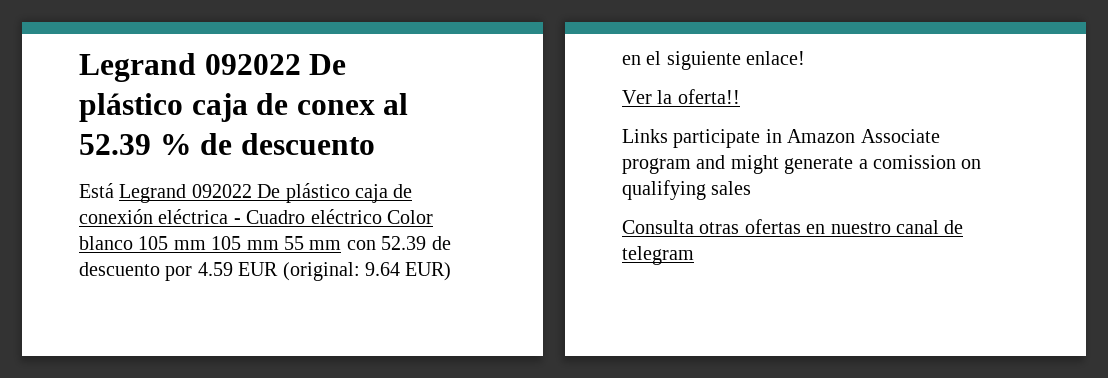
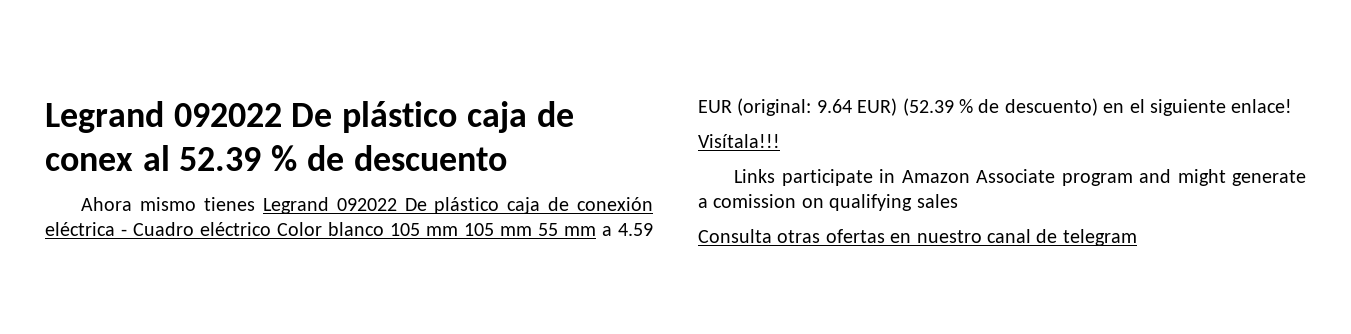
- Está Legrand 092022 De plástico caja de conexión eléctrica - Cuadro eléctrico Color blanco 105 mm 105 mm 55 mm con 52.39 de descuento por 4.59 EUR (original: 9.64 EUR) en el siguiente enlace!
+ Ahora mismo tienes Legrand 092022 De plástico caja de conexión eléctrica - Cuadro eléctrico Color blanco 105 mm 105 mm 55 mm a 4.59 EUR (original: 9.64 EUR) (52.39 % de descuento) en el siguiente enlace!
- Ver la oferta!!
+ Visítala!!!

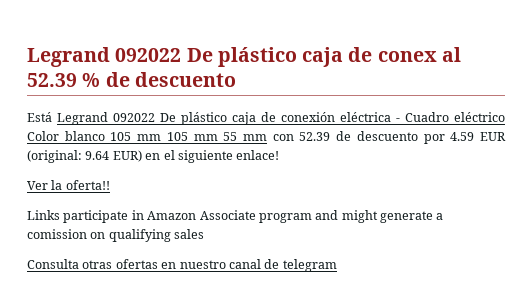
- Ahora mismo tienes Legrand 092022 De plástico caja de conexión eléctrica - Cuadro eléctrico Color blanco 105 mm 105 mm 55 mm a 4.59 EUR (original: 9.64 EUR) (52.39 % de descuento) en el siguiente enlace!
+ Está Legrand 092022 De plástico caja de conexión eléctrica - Cuadro eléctrico Color blanco 105 mm 105 mm 55 mm con 52.39 de descuento por 4.59 EUR (original: 9.64 EUR) en el siguiente enlace!
- Visítala!!!
+ Ver la oferta!!

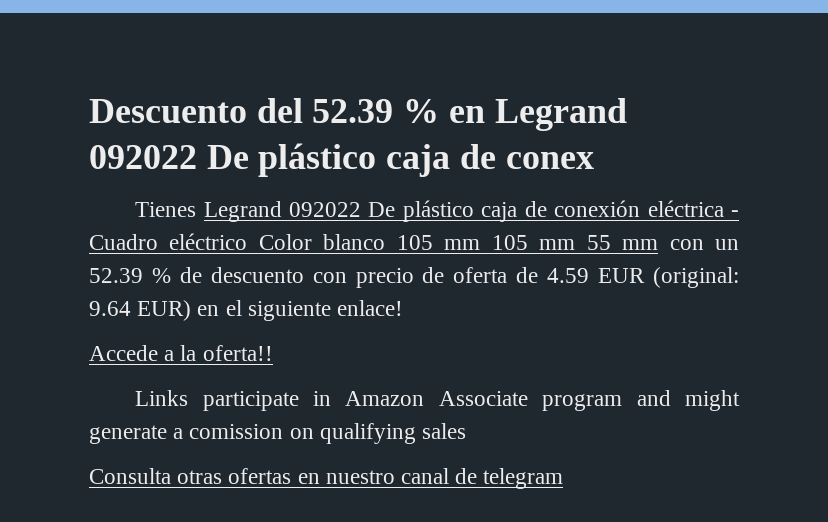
- Legrand 092022 De plástico caja de conex al 52.39 % de descuento
- Está Legrand 092022 De plástico caja de conexión eléctrica - Cuadro eléctrico Color blanco 105 mm 105 mm 55 mm con 52.39 de descuento por 4.59 EUR (original: 9.64 EUR) en el siguiente enlace!
+ Descuento del 52.39 % en Legrand 092022 De plástico caja de conex
+ Tienes Legrand 092022 De plástico caja de conexión eléctrica - Cuadro eléctrico Color blanco 105 mm 105 mm 55 mm con un 52.39 % de descuento con precio de oferta de 4.59 EUR (original: 9.64 EUR) en el siguiente enlace!
- Ver la oferta!!
+ Accede a la oferta!!

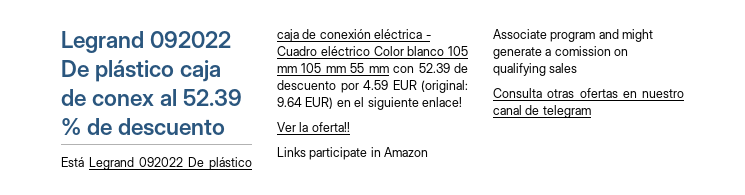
- Descuento del 52.39 % en Legrand 092022 De plástico caja de conex
- Tienes Legrand 092022 De plástico caja de conexión eléctrica - Cuadro eléctrico Color blanco 105 mm 105 mm 55 mm con un 52.39 % de descuento con precio de oferta de 4.59 EUR (original: 9.64 EUR) en el siguiente enlace!
+ Legrand 092022 De plástico caja de conex al 52.39 % de descuento
+ Está Legrand 092022 De plástico caja de conexión eléctrica - Cuadro eléctrico Color blanco 105 mm 105 mm 55 mm con 52.39 de descuento por 4.59 EUR (original: 9.64 EUR) en el siguiente enlace!
- Accede a la oferta!!
+ Ver la oferta!!

